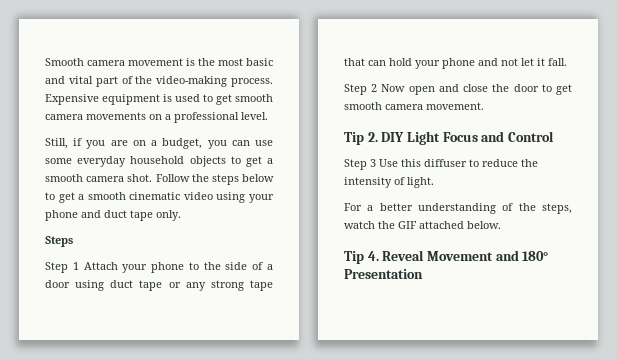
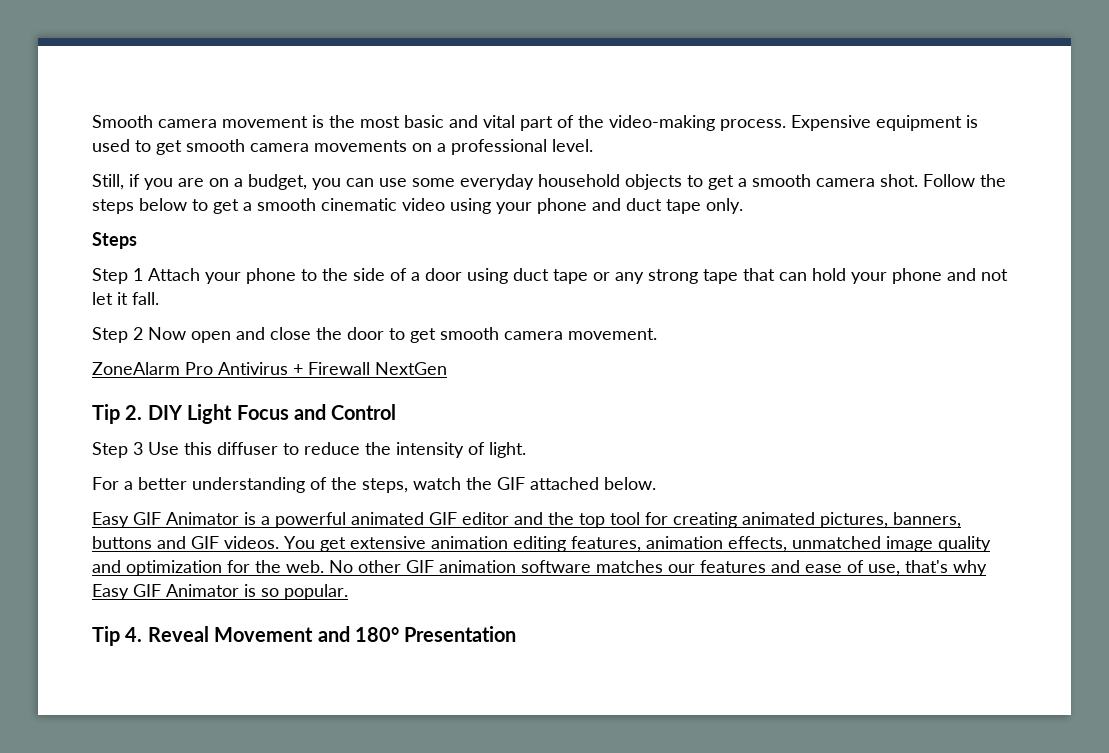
+ ZoneAlarm Pro Antivirus + Firewall NextGen
+ Easy GIF Animator is a powerful animated GIF editor and the top tool for creating animated pictures, banners, buttons and GIF videos. You get extensive animation editing features, animation effects, unmatched image quality and optimization for the web. No other GIF animation software matches our features and ease of use, that's why Easy GIF Animator is so popular.

